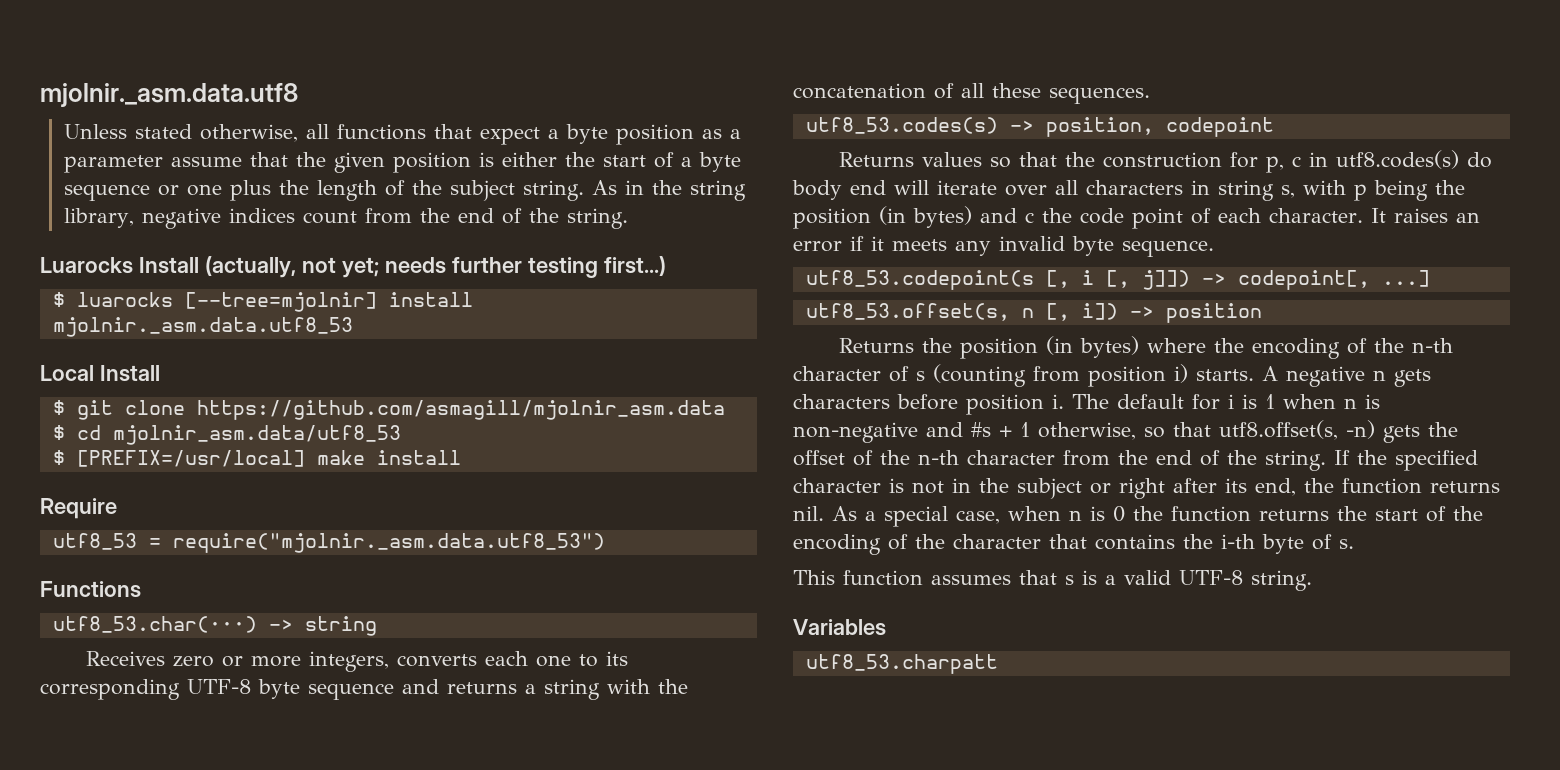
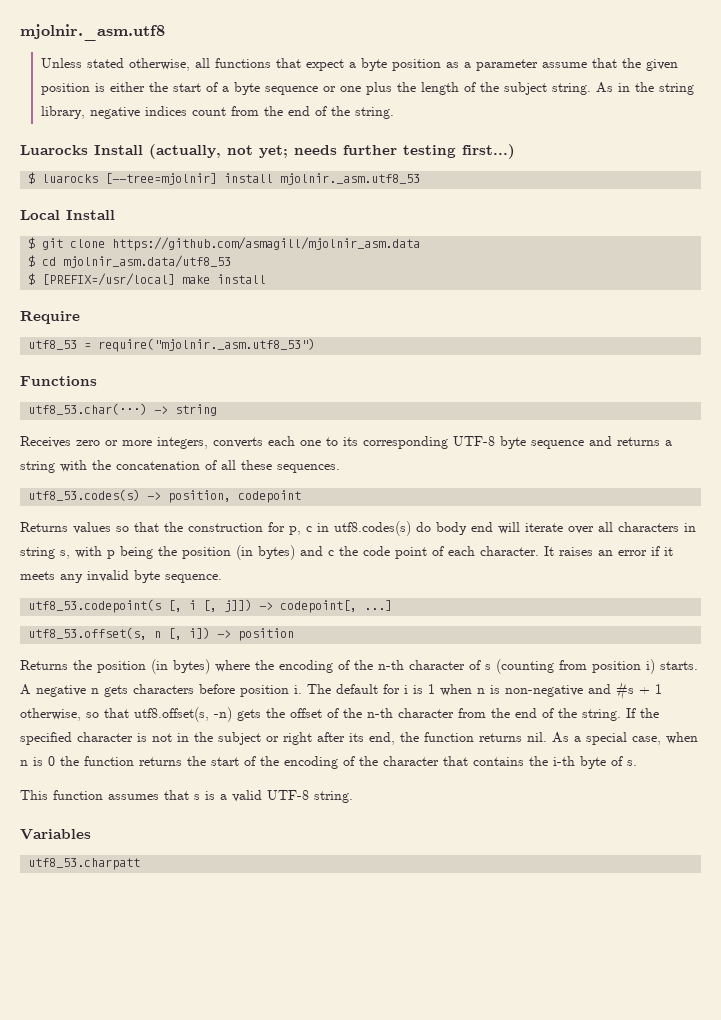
- mjolnir._asm.data.utf8
+ mjolnir._asm.utf8
- $ luarocks [--tree=mjolnir] install mjolnir._asm.data.utf8_53
+ $ luarocks [--tree=mjolnir] install mjolnir._asm.utf8_53
- utf8_53 = require("mjolnir._asm.data.utf8_53")
+ utf8_53 = require("mjolnir._asm.utf8_53")

